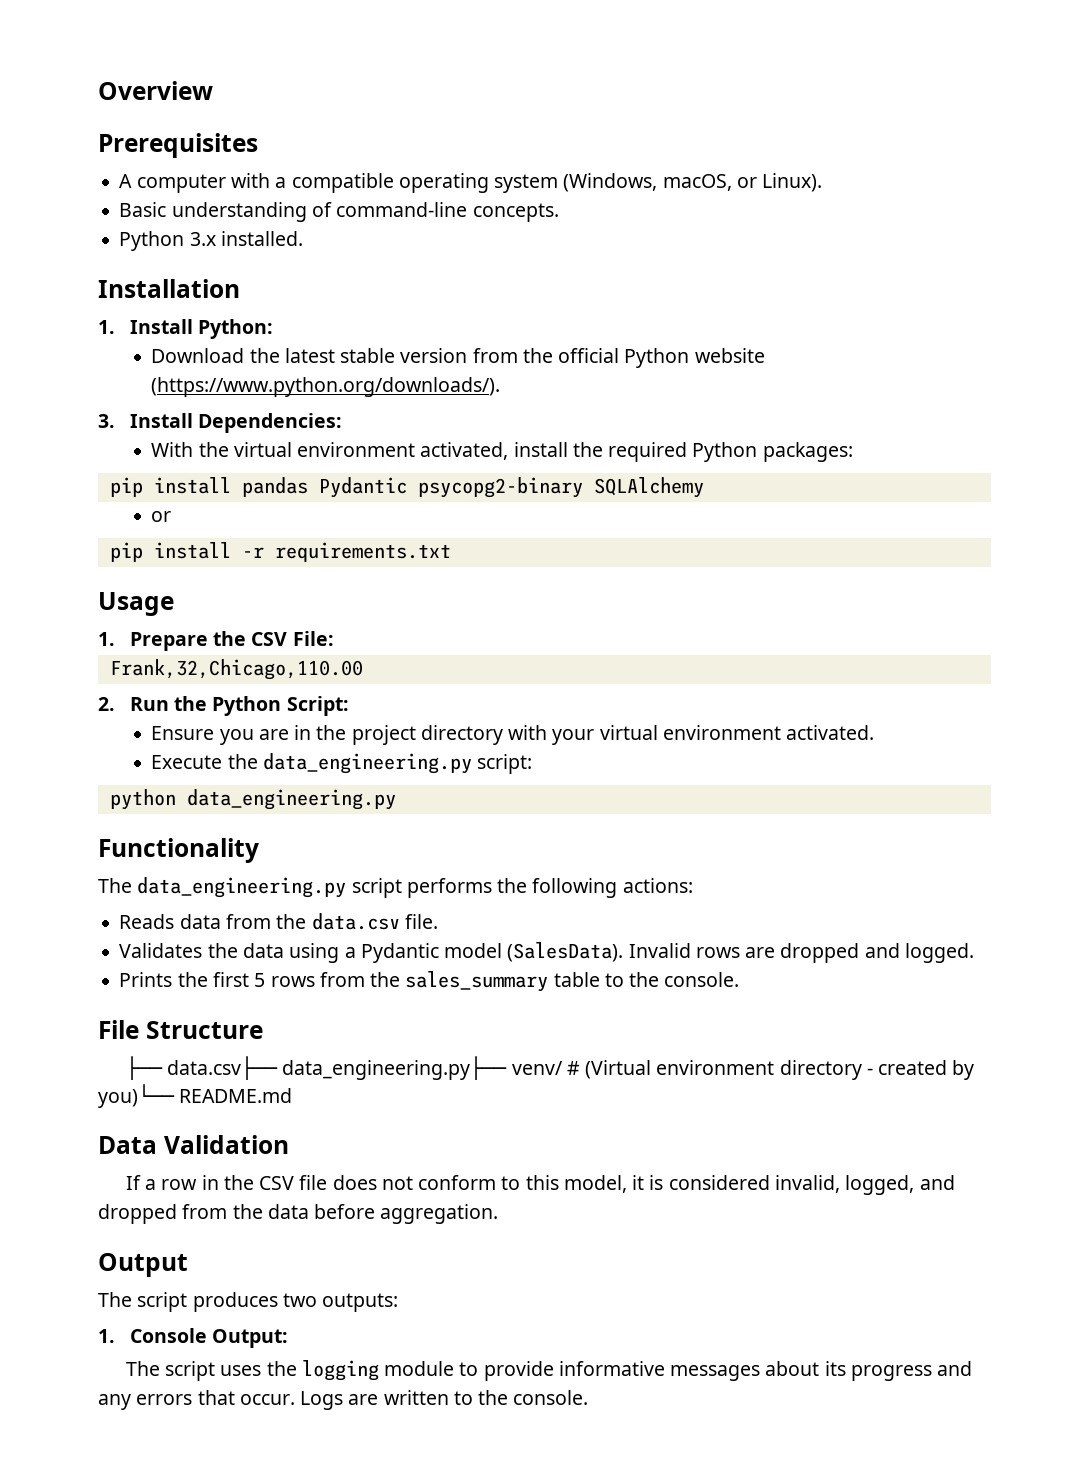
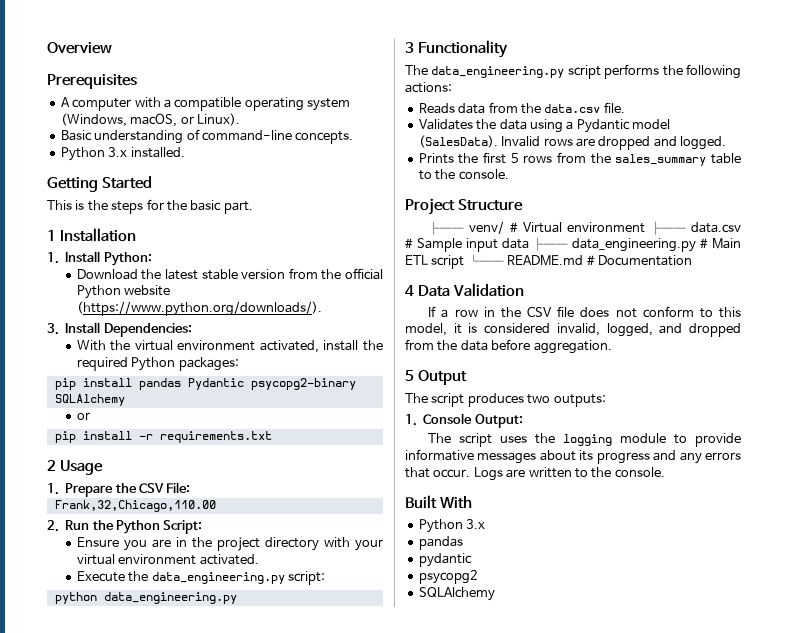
- Installation
+ Getting Started
+ This is the steps for the basic part.
+ 1 Installation
- Usage
+ 2 Usage
- Functionality
+ 3 Functionality
- File Structure
+ Project Structure
- ├── data.csv├── data_engineering.py├── venv/ # (Virtual environment directory - created by you)└── README.md
- Data Validation
+ ├── venv/ # Virtual environment ├── data.csv # Sample input data ├── data_engineering.py # Main ETL script └── README.md # Documentation
+ 4 Data Validation
- Output
+ 5 Output
+ Built With
+ Python 3.x
+ pandas
+ pydantic
+ psycopg2
+ SQLAlchemy

